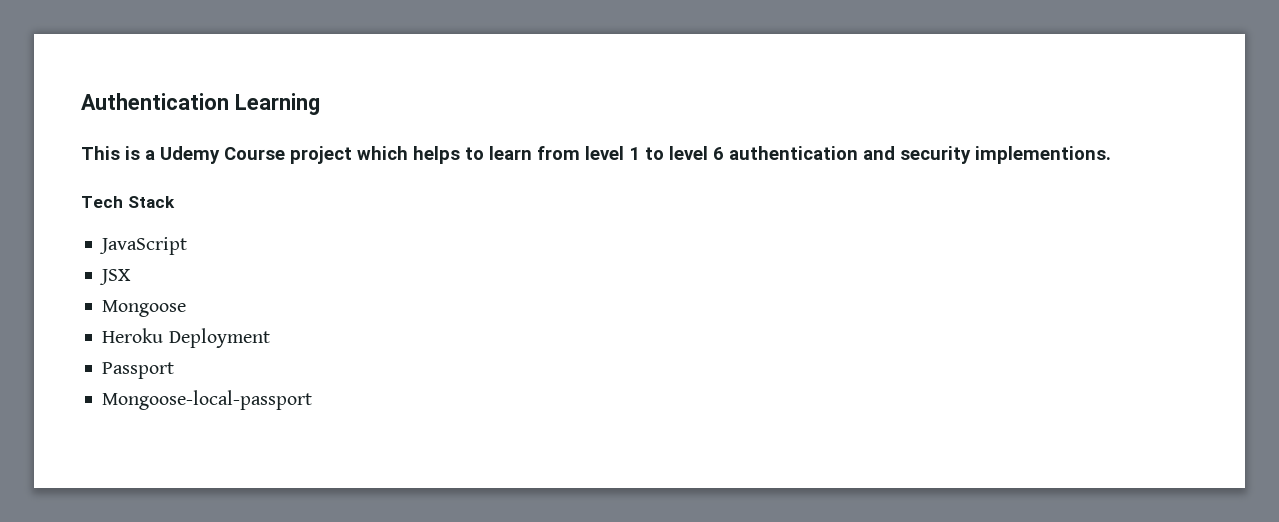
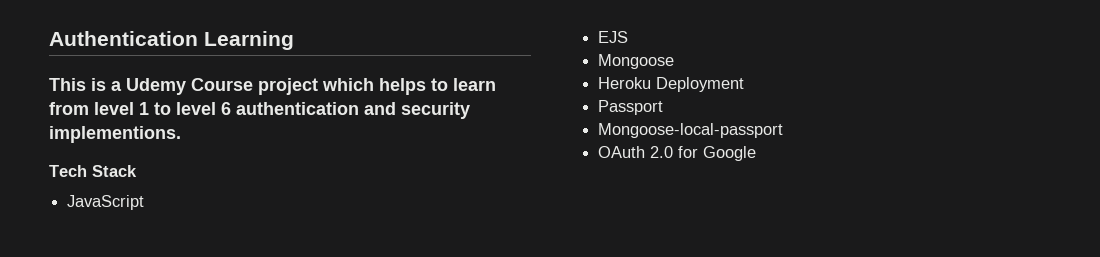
- JSX
+ EJS
+ OAuth 2.0 for Google

